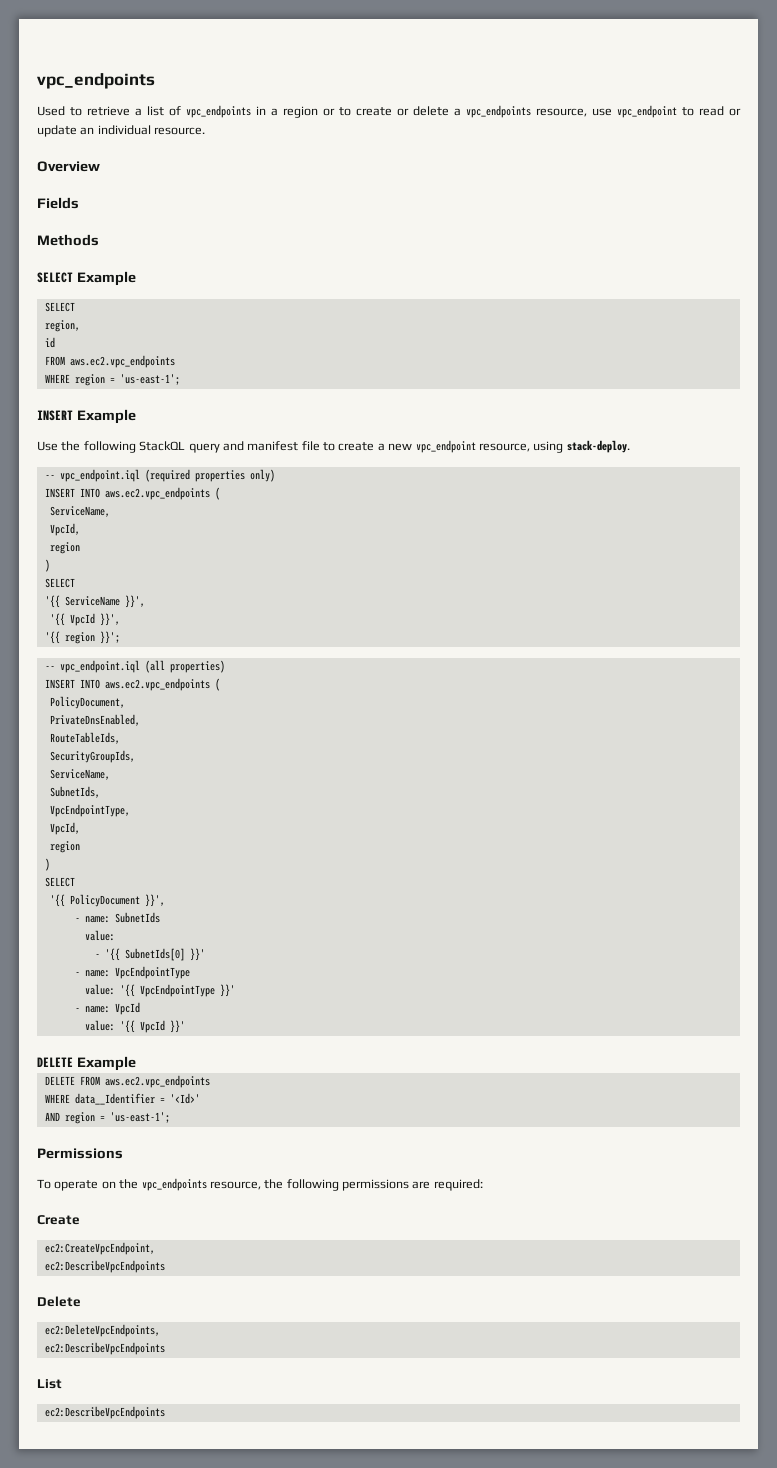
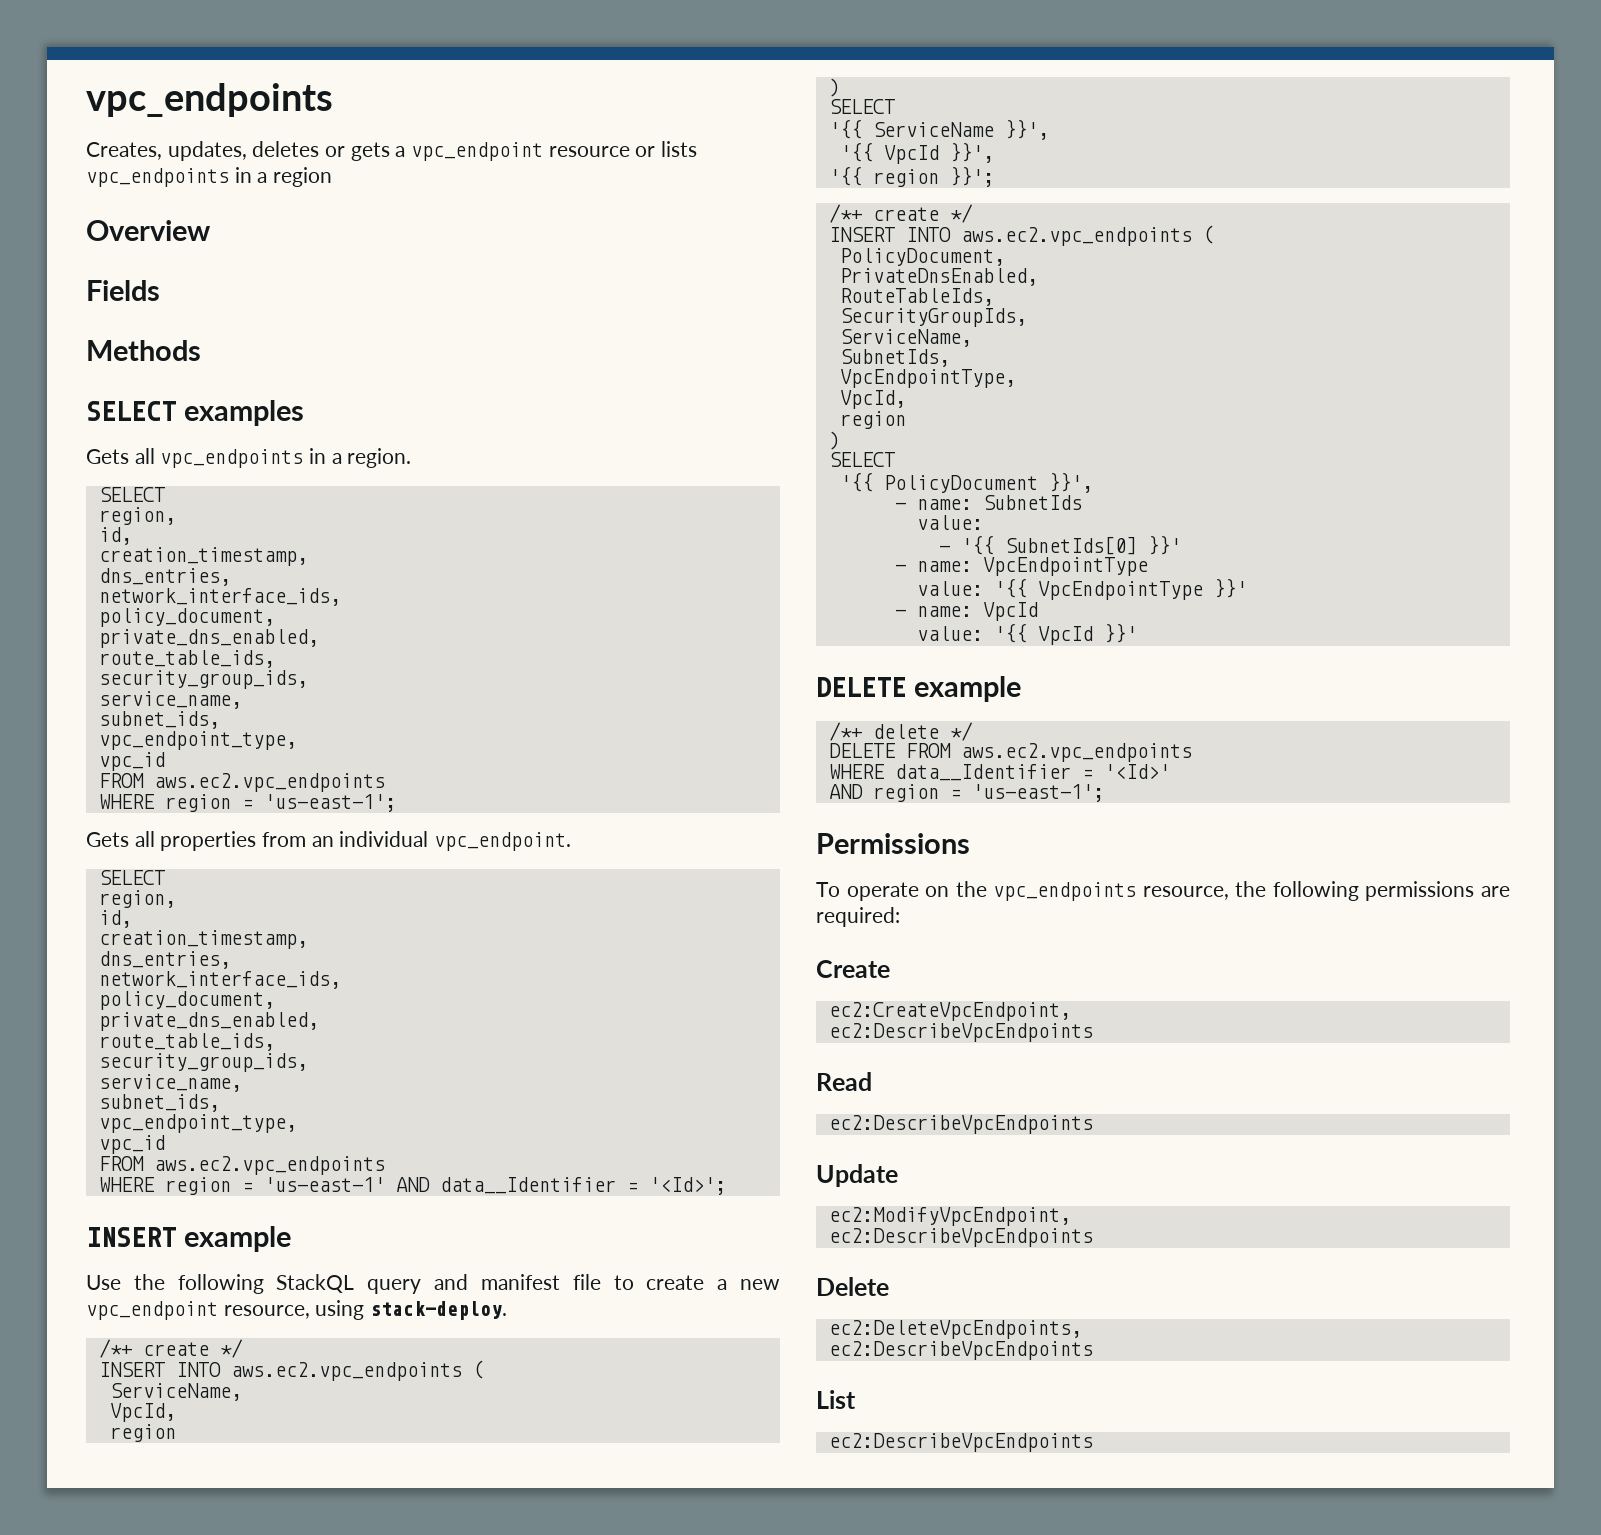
- Used to retrieve a list of vpc_endpoints in a region or to create or delete a vpc_endpoints resource, use vpc_endpoint to read or update an individual resource.
+ Creates, updates, deletes or gets a vpc_endpoint resource or lists vpc_endpoints in a region
  Overview
  Fields
  Methods
- SELECT Example
+ SELECT examples
+ Gets all vpc_endpoints in a region.
  SELECT
  region,
- id
+ id,
+ creation_timestamp,
+ dns_entries,
+ network_interface_ids,
+ policy_document,
+ private_dns_enabled,
+ route_table_ids,
+ security_group_ids,
+ service_name,
+ subnet_ids,
+ vpc_endpoint_type,
+ vpc_id
- INSERT Example
+ Gets all properties from an individual vpc_endpoint.
+ SELECT
+ region,
+ id,
+ creation_timestamp,
+ dns_entries,
+ network_interface_ids,
+ policy_document,
+ private_dns_enabled,
+ route_table_ids,
+ security_group_ids,
+ service_name,
+ subnet_ids,
+ vpc_endpoint_type,
+ vpc_id
+ FROM aws.ec2.vpc_endpoints
+ WHERE region = 'us-east-1' AND data__Identifier = '<Id>';
+ INSERT example
  Use the following StackQL query and manifest file to create a new vpc_endpoint resource, using stack-deploy.
- -- vpc_endpoint.iql (required properties only)
+ /*+ create */
  '{{ region }}';
- -- vpc_endpoint.iql (all properties)
+ /*+ create */
- DELETE Example
+ DELETE example
+ /*+ delete */
+ Read
+ ec2:DescribeVpcEndpoints
+ Update
+ ec2:ModifyVpcEndpoint,
+ ec2:DescribeVpcEndpoints

